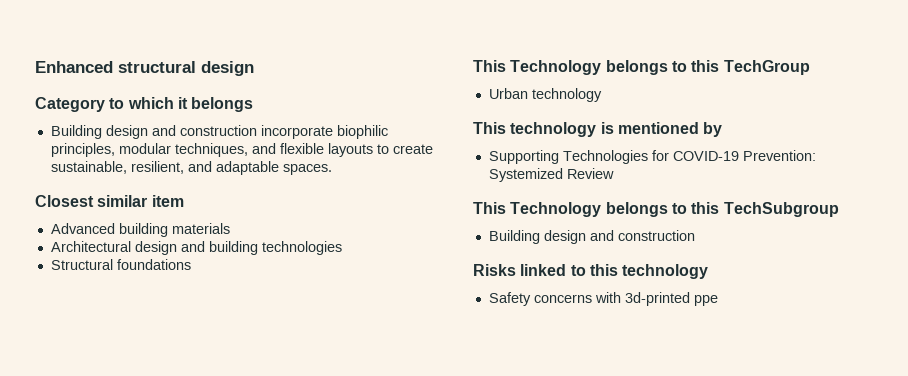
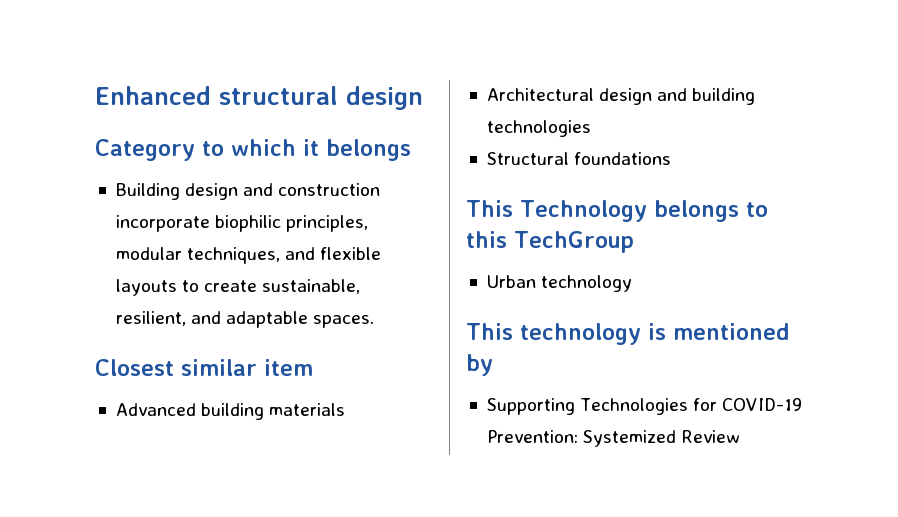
- This Technology belongs to this TechSubgroup
- Building design and construction
- Risks linked to this technology
- Safety concerns with 3d-printed ppe

